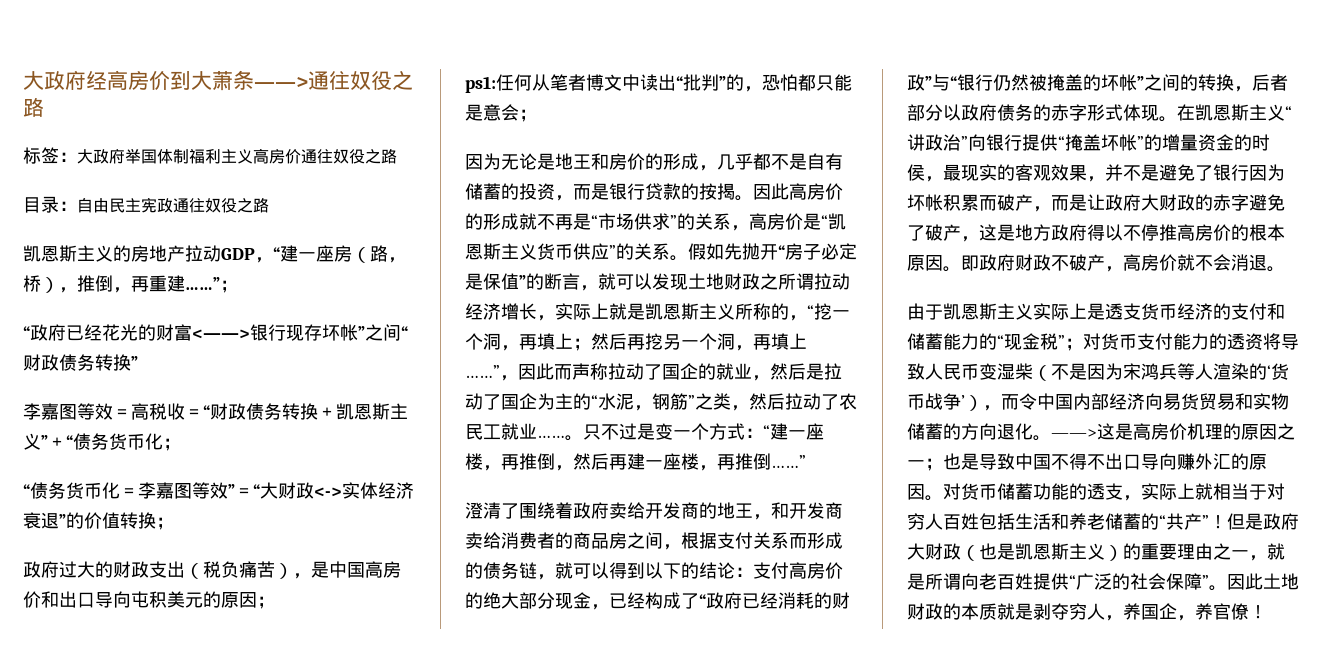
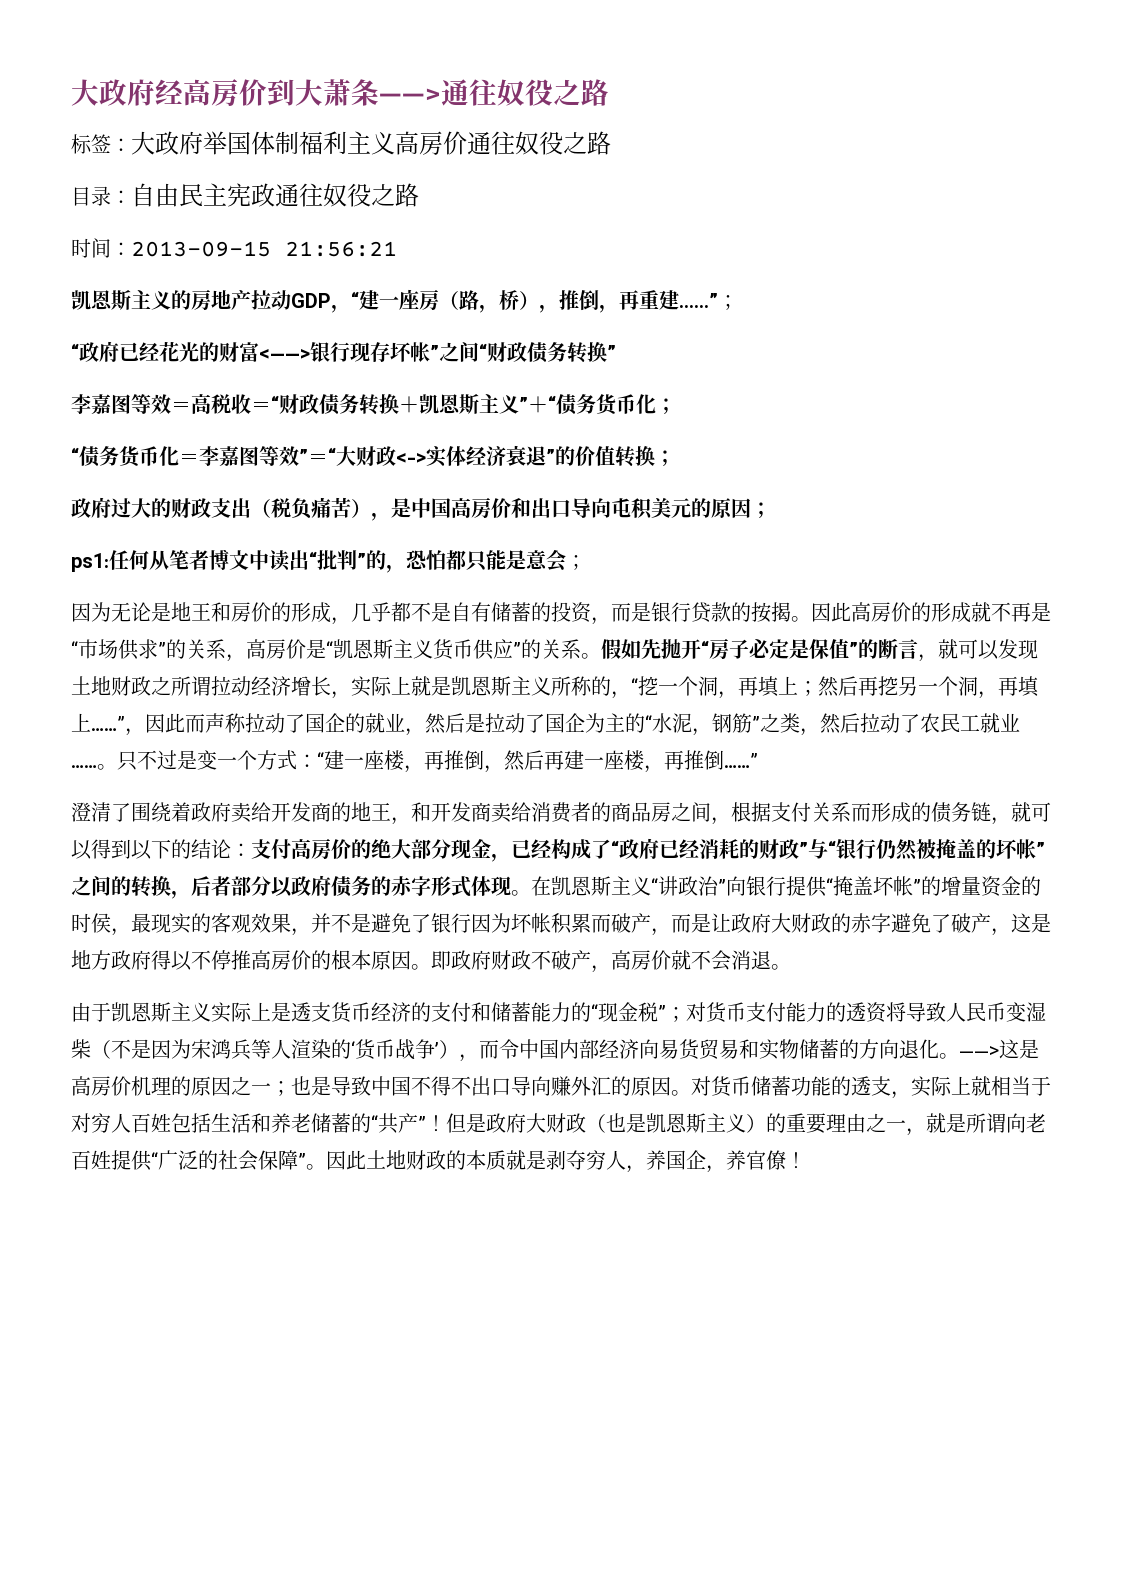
+ 时间：2013-09-15 21:56:21

